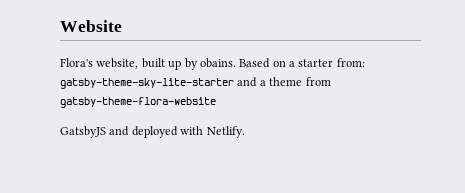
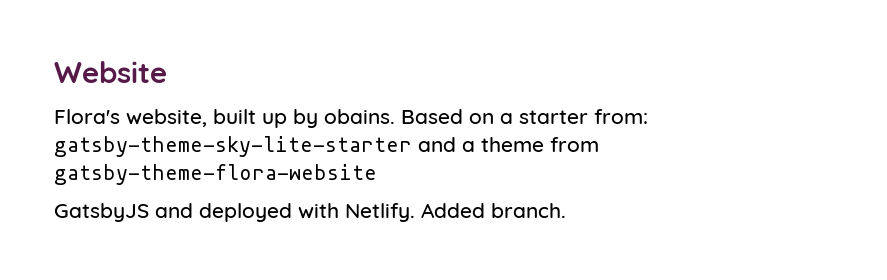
+ Added branch.

